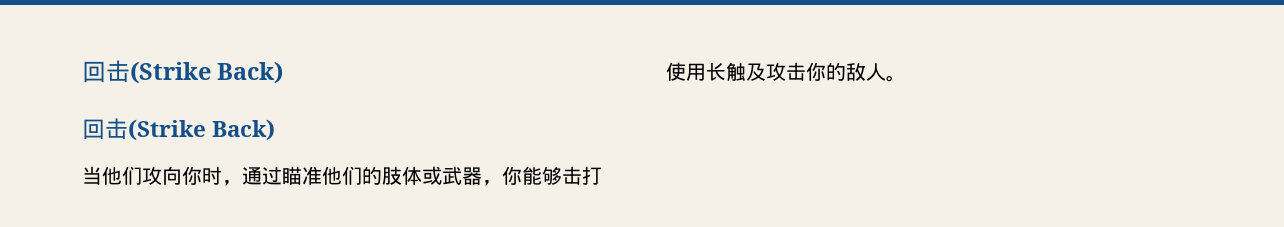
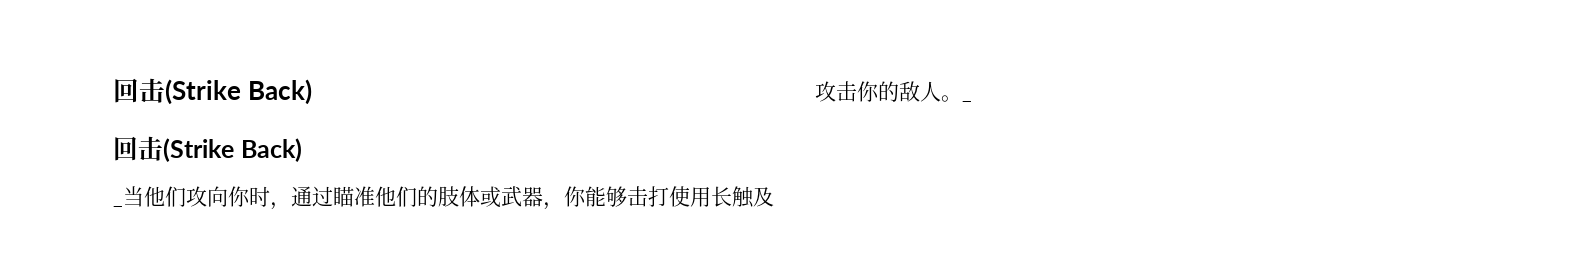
- 当他们攻向你时，通过瞄准他们的肢体或武器，你能够击打使用长触及攻击你的敌人。
+ _当他们攻向你时，通过瞄准他们的肢体或武器，你能够击打使用长触及攻击你的敌人。_

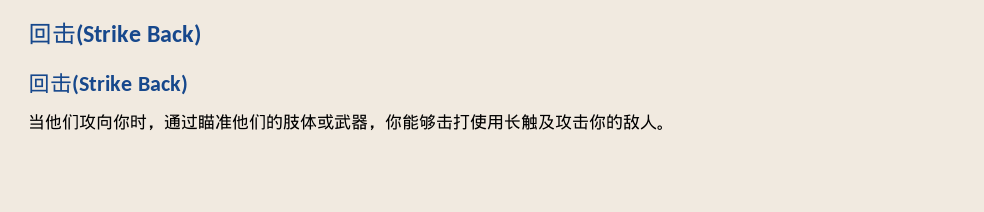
- _当他们攻向你时，通过瞄准他们的肢体或武器，你能够击打使用长触及攻击你的敌人。_
+ 当他们攻向你时，通过瞄准他们的肢体或武器，你能够击打使用长触及攻击你的敌人。

